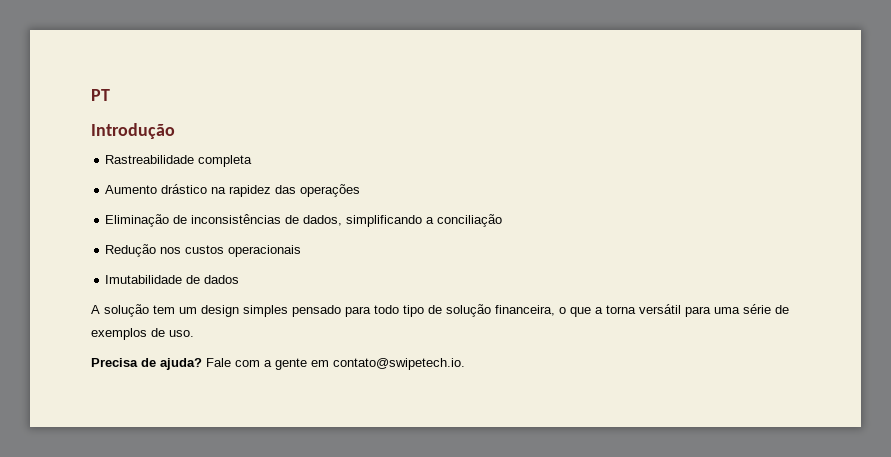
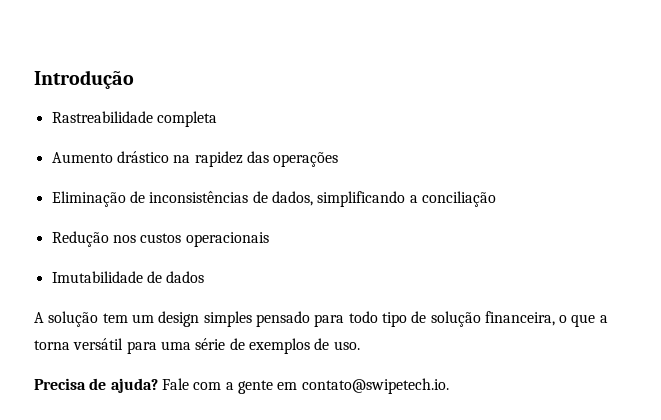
- PT

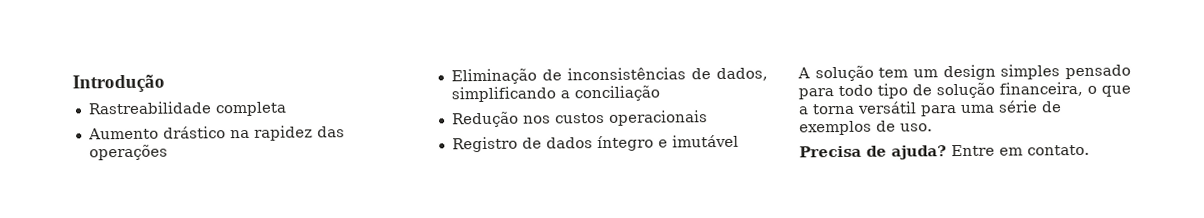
- Imutabilidade de dados
+ Registro de dados íntegro e imutável
- Fale com a gente em contato@swipetech.io.
+ Entre em contato.

